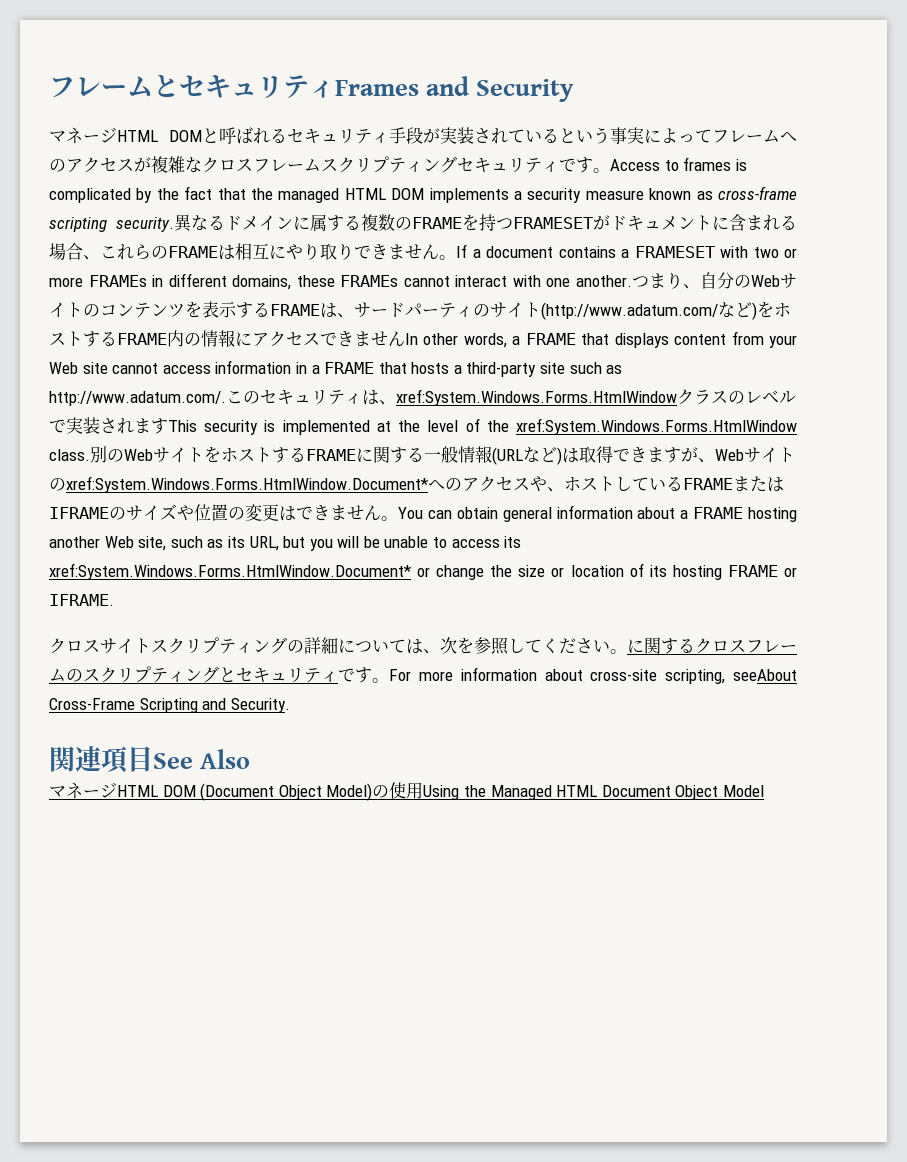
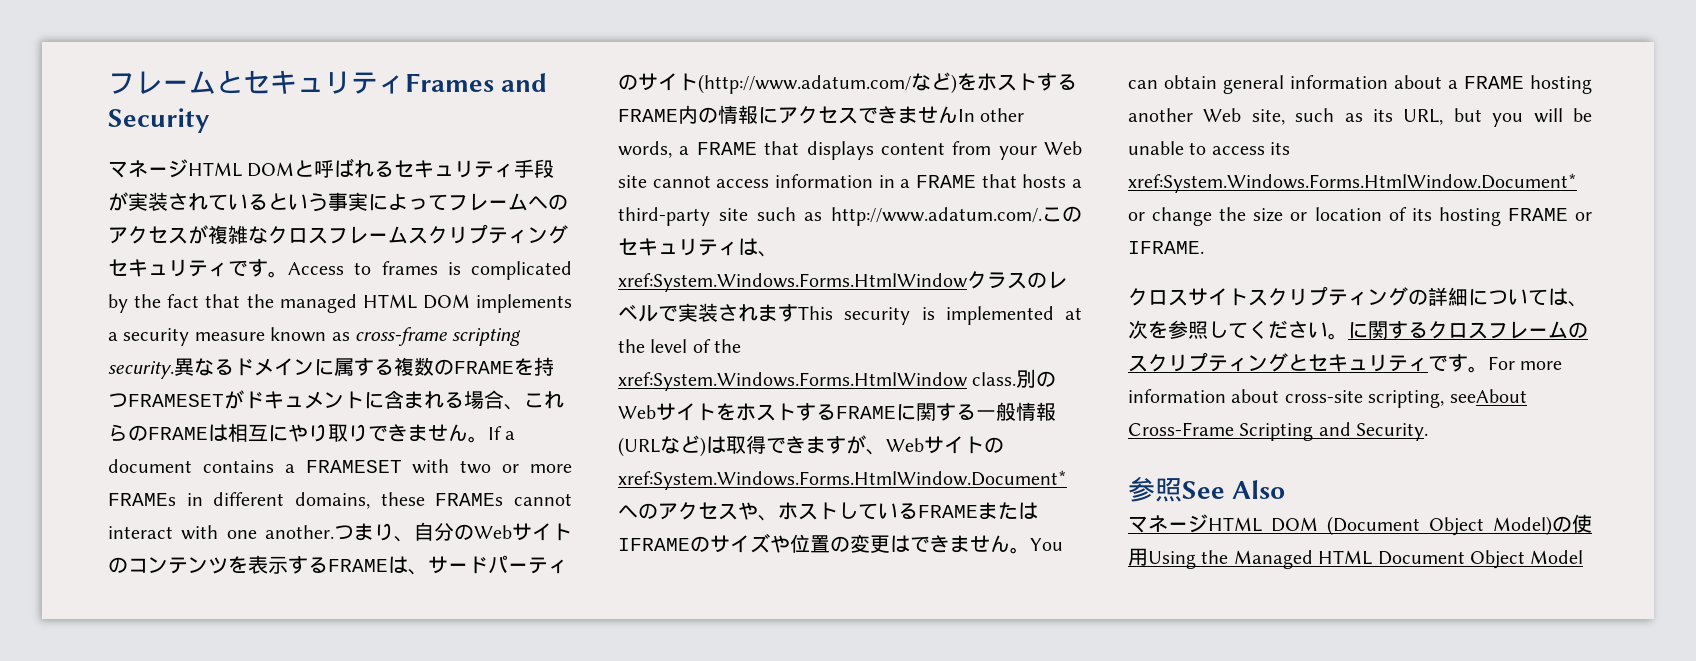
- 関連項目See Also
+ 参照See Also

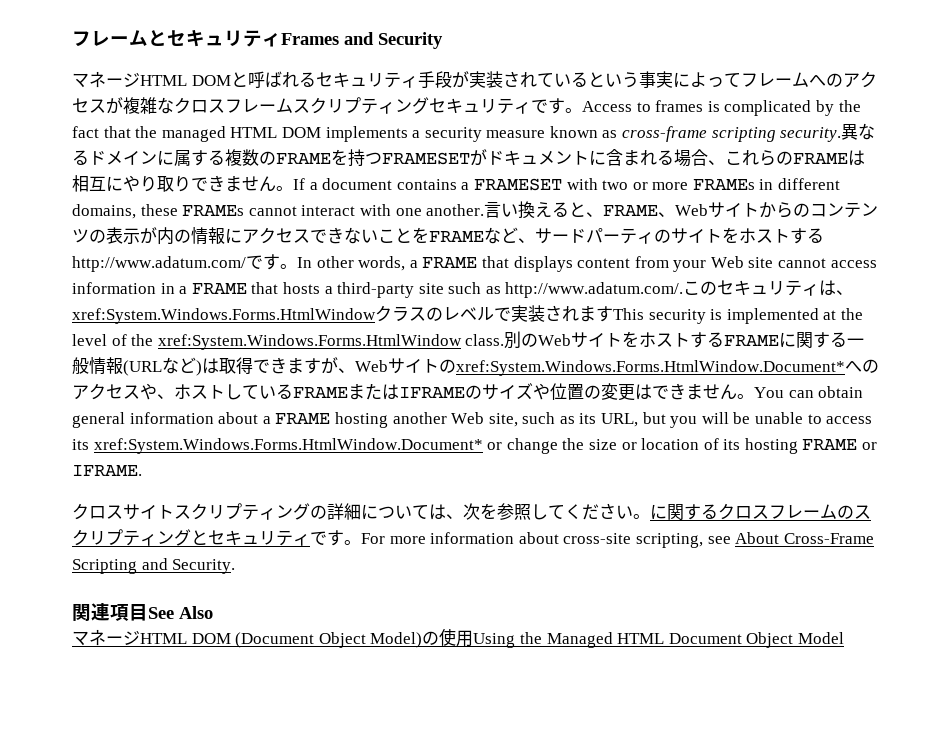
- つまり、自分のWebサイトのコンテンツを表示するFRAMEは、サードパーティのサイト(http://www.adatum.com/など)をホストするFRAME内の情報にアクセスできませんIn other words, a FRAME that displays content from your Web site cannot access information in a FRAME that hosts a third-party site such as http://www.adatum.com/.このセキュリティは、xref:System.Windows.Forms.HtmlWindowクラスのレベルで実装されますThis security is implemented at the level of the xref:System.Windows.Forms.HtmlWindow class.
+ 言い換えると、FRAME、Webサイトからのコンテンツの表示が内の情報にアクセスできないことをFRAMEなど、サードパーティのサイトをホストするhttp://www.adatum.com/です。In other words, a FRAME that displays content from your Web site cannot access information in a FRAME that hosts a third-party site such as http://www.adatum.com/.このセキュリティは、xref:System.Windows.Forms.HtmlWindowクラスのレベルで実装されますThis security is implemented at the level of the xref:System.Windows.Forms.HtmlWindow class.
- For more information about cross-site scripting, seeAbout Cross-Frame Scripting and Security.
+ For more information about cross-site scripting, see About Cross-Frame Scripting and Security.
- 参照See Also
+ 関連項目See Also

